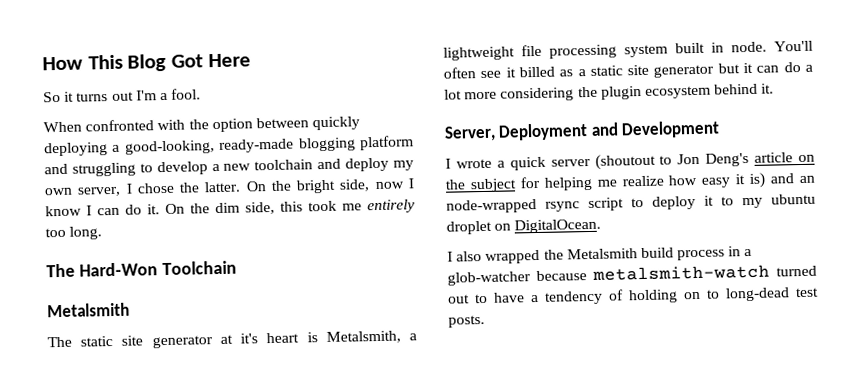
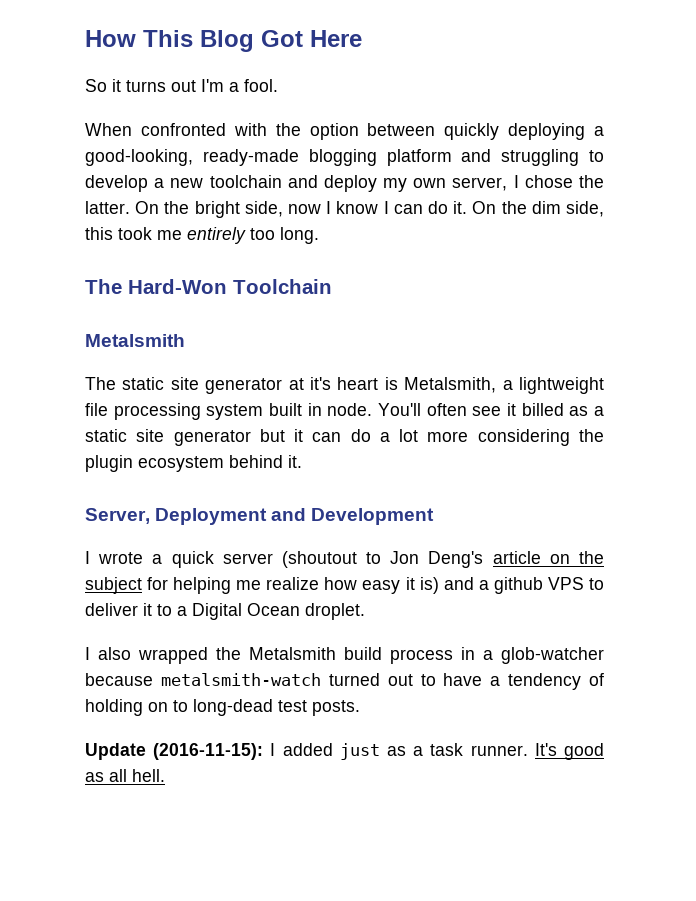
- I wrote a quick server (shoutout to Jon Deng's article on the subject for helping me realize how easy it is) and an node-wrapped rsync script to deploy it to my ubuntu droplet on DigitalOcean.
+ I wrote a quick server (shoutout to Jon Deng's article on the subject for helping me realize how easy it is) and a github VPS to deliver it to a Digital Ocean droplet.
+ Update (2016-11-15): I added just as a task runner. It's good as all hell.

